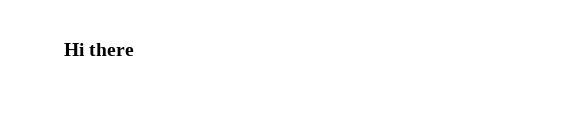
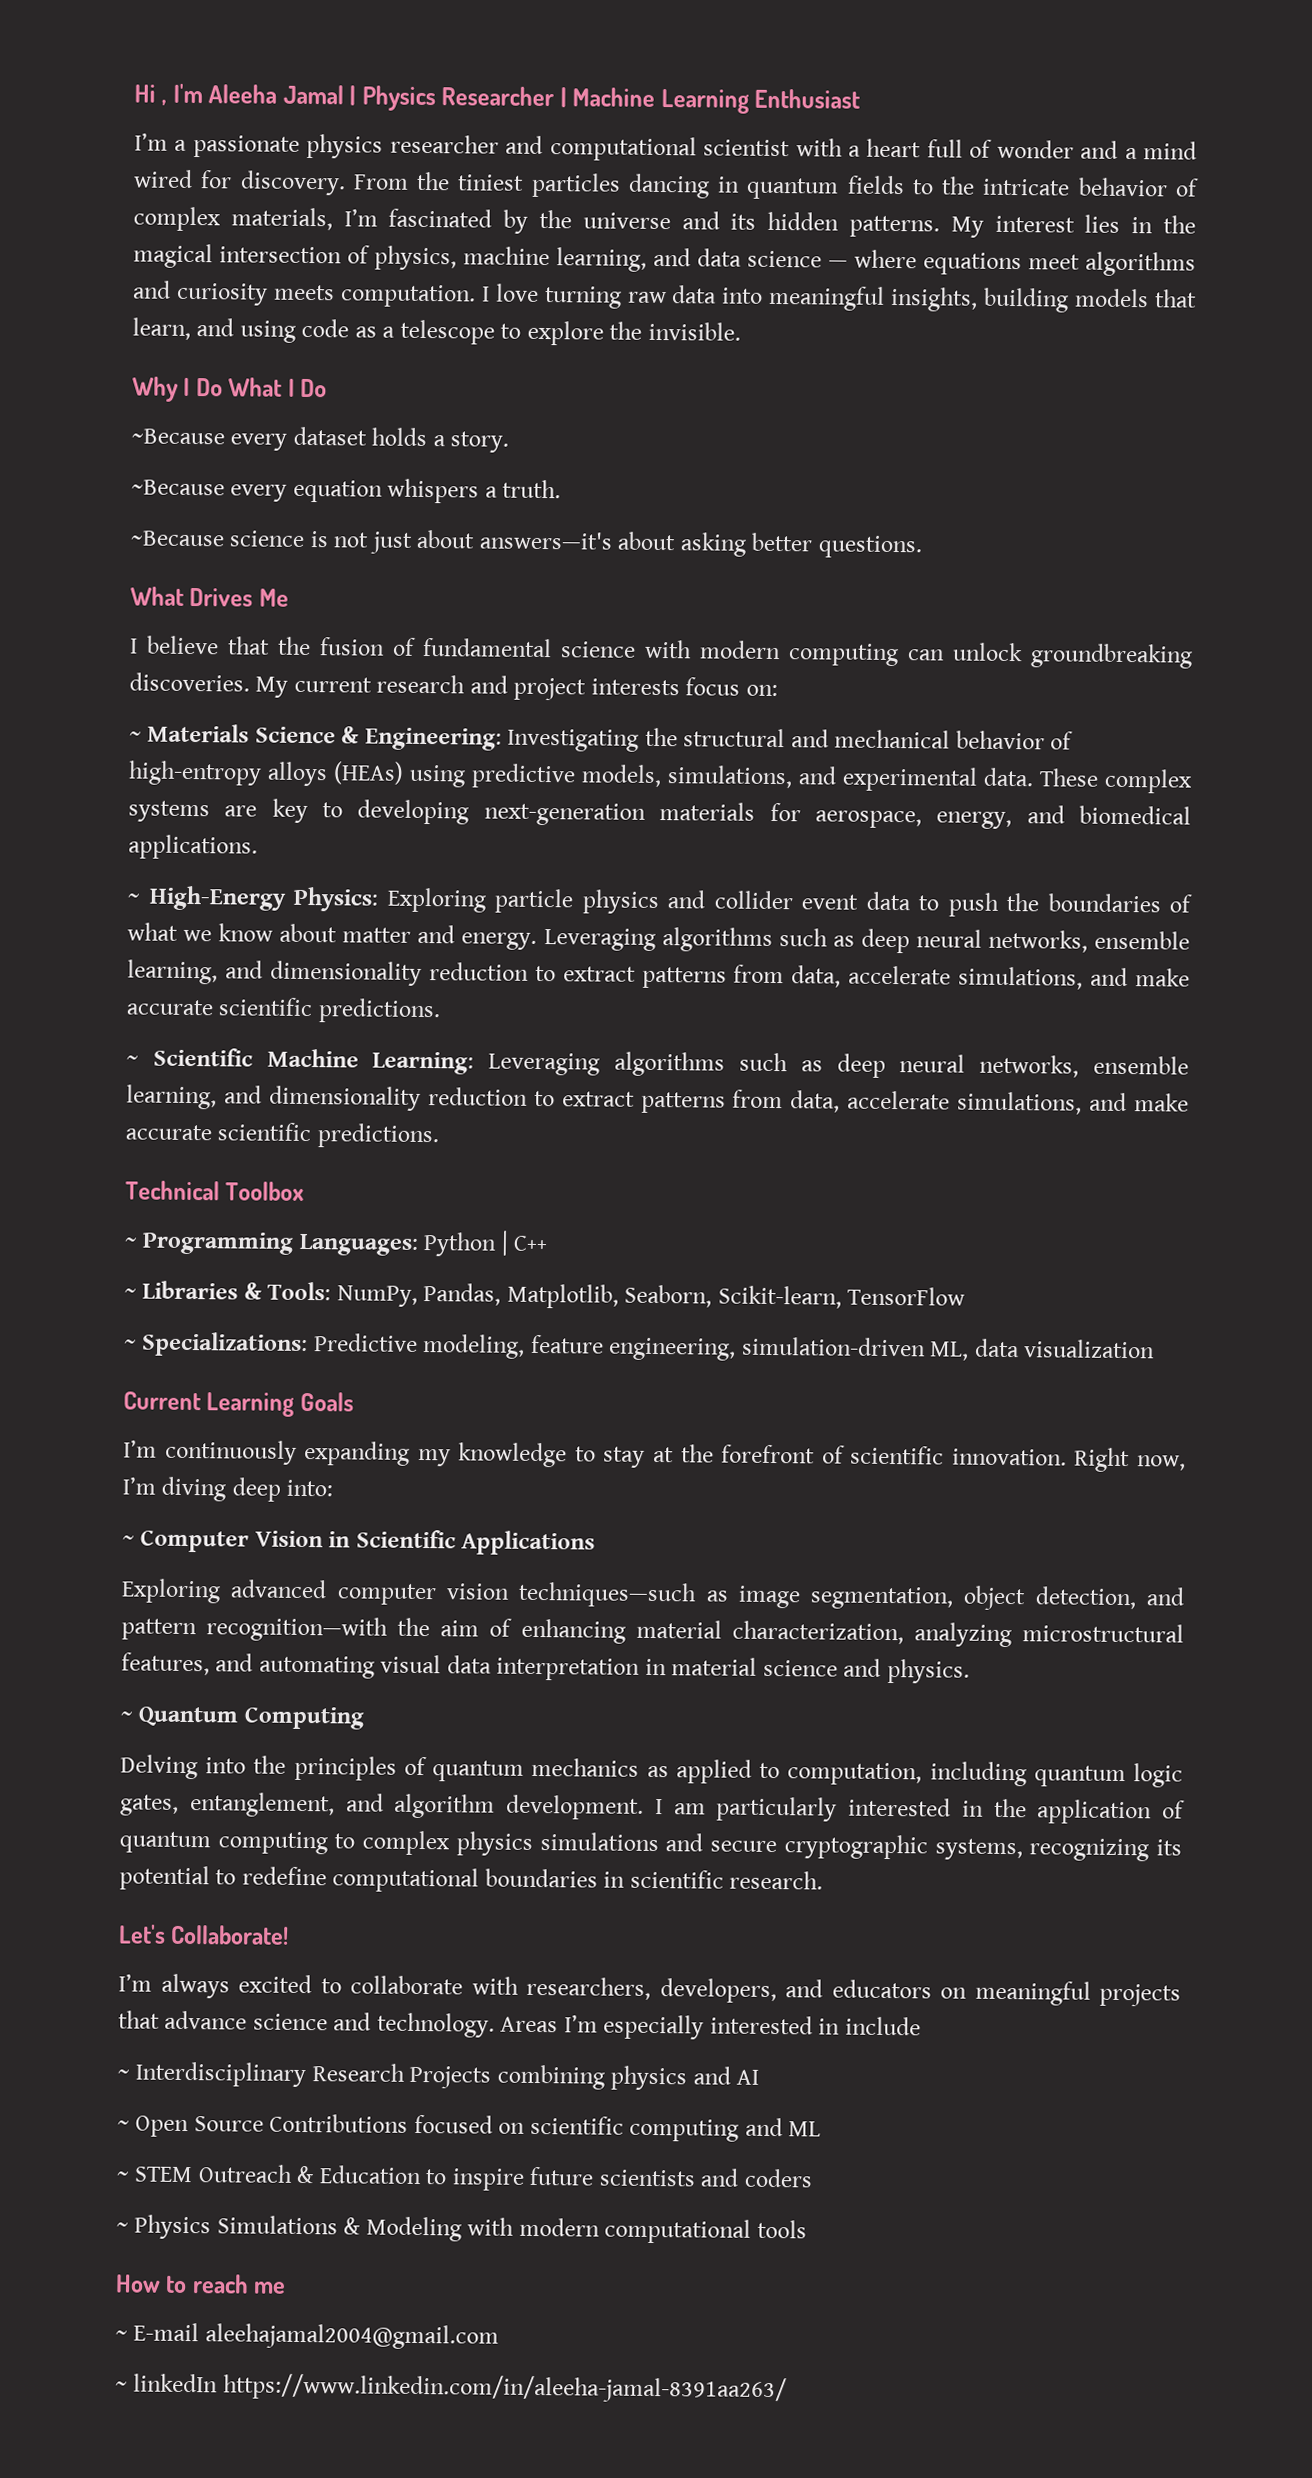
- Hi there
+ Hi , I'm Aleeha Jamal | Physics Researcher | Machine Learning Enthusiast
+ I’m a passionate physics researcher and computational scientist with a heart full of wonder and a mind wired for discovery. From the tiniest particles dancing in quantum fields to the intricate behavior of complex materials, I’m fascinated by the universe and its hidden patterns. My interest lies in the magical intersection of physics, machine learning, and data science — where equations meet algorithms and curiosity meets computation. I love turning raw data into meaningful insights, building models that learn, and using code as a telescope to explore the invisible.
+ Why I Do What I Do
+ ~Because every dataset holds a story.
+ ~Because every equation whispers a truth.
+ ~Because science is not just about answers—it's about asking better questions.
+ What Drives Me
+ I believe that the fusion of fundamental science with modern computing can unlock groundbreaking discoveries. My current research and project interests focus on:
+ ~ Materials Science & Engineering: Investigating the structural and mechanical behavior of high-entropy alloys (HEAs) using predictive models, simulations, and experimental data. These complex systems are key to developing next-generation materials for aerospace, energy, and biomedical applications.
+ ~ High-Energy Physics: Exploring particle physics and collider event data to push the boundaries of what we know about matter and energy. Leveraging algorithms such as deep neural networks, ensemble learning, and dimensionality reduction to extract patterns from data, accelerate simulations, and make accurate scientific predictions.
+ ~ Scientific Machine Learning: Leveraging algorithms such as deep neural networks, ensemble learning, and dimensionality reduction to extract patterns from data, accelerate simulations, and make accurate scientific predictions.
+ Technical Toolbox
+ ~ Programming Languages: Python | C++
+ ~ Libraries & Tools: NumPy, Pandas, Matplotlib, Seaborn, Scikit-learn, TensorFlow
+ ~ Specializations: Predictive modeling, feature engineering, simulation-driven ML, data visualization
+ Current Learning Goals
+ I’m continuously expanding my knowledge to stay at the forefront of scientific innovation. Right now, I’m diving deep into:
+ ~ Computer Vision in Scientific Applications
+ Exploring advanced computer vision techniques—such as image segmentation, object detection, and pattern recognition—with the aim of enhancing material characterization, analyzing microstructural features, and automating visual data interpretation in material science and physics.
+ ~ Quantum Computing
+ Delving into the principles of quantum mechanics as applied to computation, including quantum logic gates, entanglement, and algorithm development. I am particularly interested in the application of quantum computing to complex physics simulations and secure cryptographic systems, recognizing its potential to redefine computational boundaries in scientific research.
+ Let's Collaborate!
+ I’m always excited to collaborate with researchers, developers, and educators on meaningful projects that advance science and technology. Areas I’m especially interested in include
+ ~ Interdisciplinary Research Projects combining physics and AI
+ ~ Open Source Contributions focused on scientific computing and ML
+ ~ STEM Outreach & Education to inspire future scientists and coders
+ ~ Physics Simulations & Modeling with modern computational tools
+ How to reach me
+ ~ E-mail aleehajamal2004@gmail.com
+ ~ linkedIn https://www.linkedin.com/in/aleeha-jamal-8391aa263/

